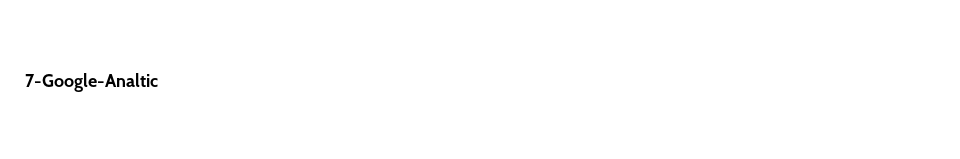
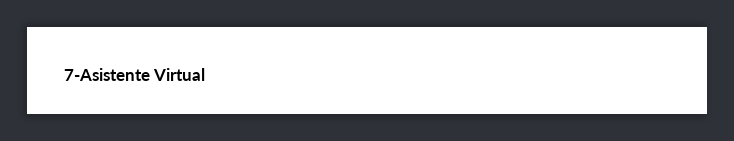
- 7-Google-Analtic
+ 7-Asistente Virtual

